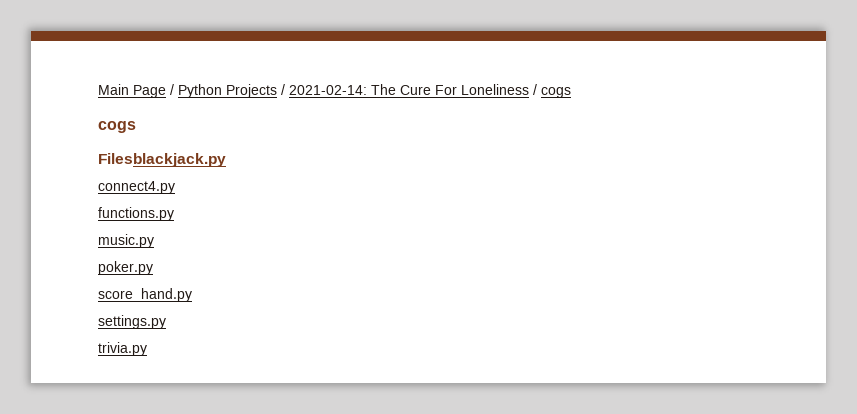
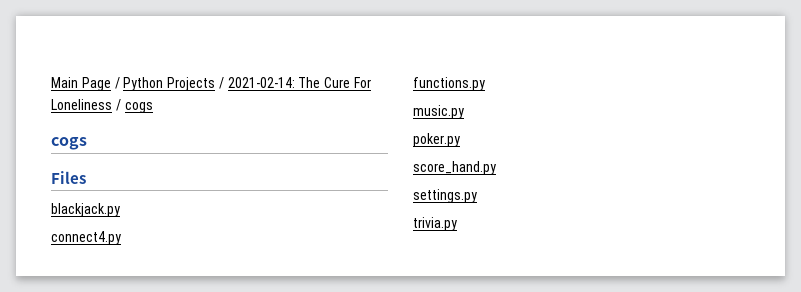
- Filesblackjack.py
+ Files
+ blackjack.py

